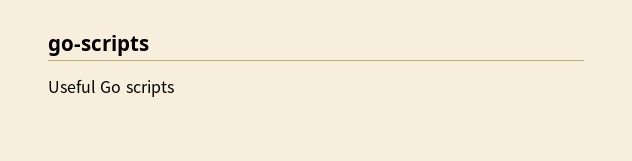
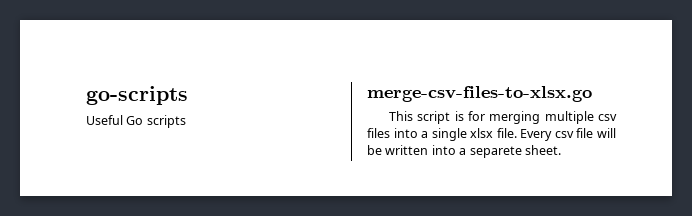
+ merge-csv-files-to-xlsx.go
+ This script is for merging multiple csv files into a single xlsx file. Every csv file will be written into a separete sheet.

